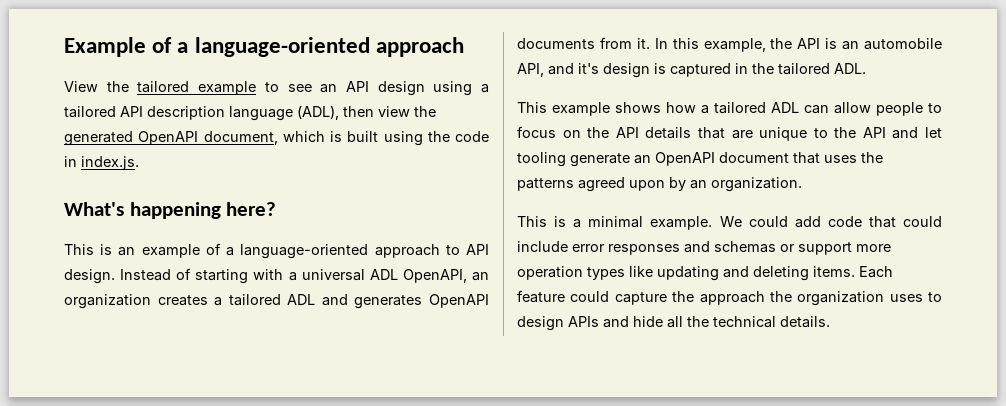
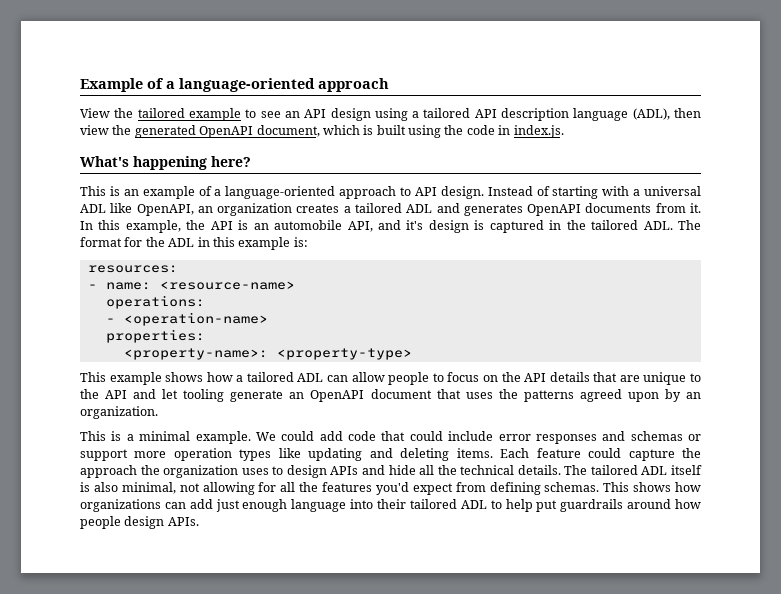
- Instead of starting with a universal ADL OpenAPI, an organization creates a tailored ADL and generates OpenAPI documents from it.
+ Instead of starting with a universal ADL like OpenAPI, an organization creates a tailored ADL and generates OpenAPI documents from it.
- In this example, the API is an automobile API, and it's design is captured in the tailored ADL.
+ In this example, the API is an automobile API, and it's design is captured in the tailored ADL. The format for the ADL in this example is:
+ resources:
+ - name: <resource-name>
+ operations:
+ - <operation-name>
+ properties:
+ <property-name>: <property-type>
+ The tailored ADL itself is also minimal, not allowing for all the features you'd expect from defining schemas. This shows how organizations can add just enough language into their tailored ADL to help put guardrails around how people design APIs.

